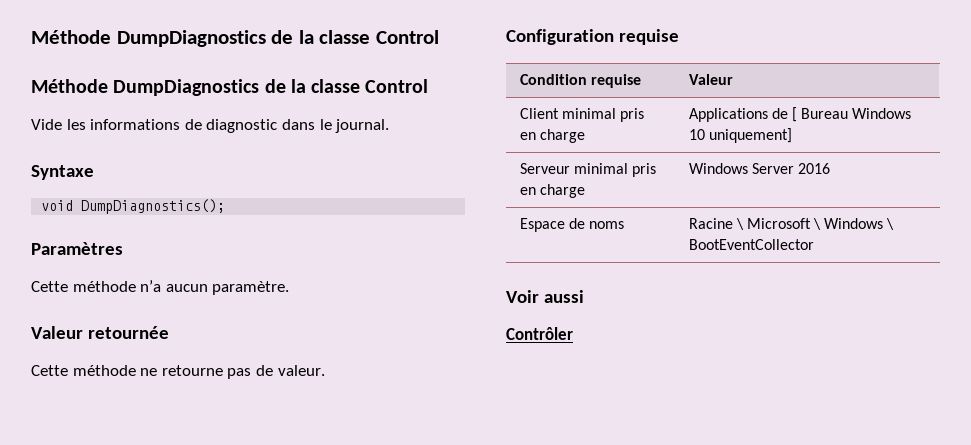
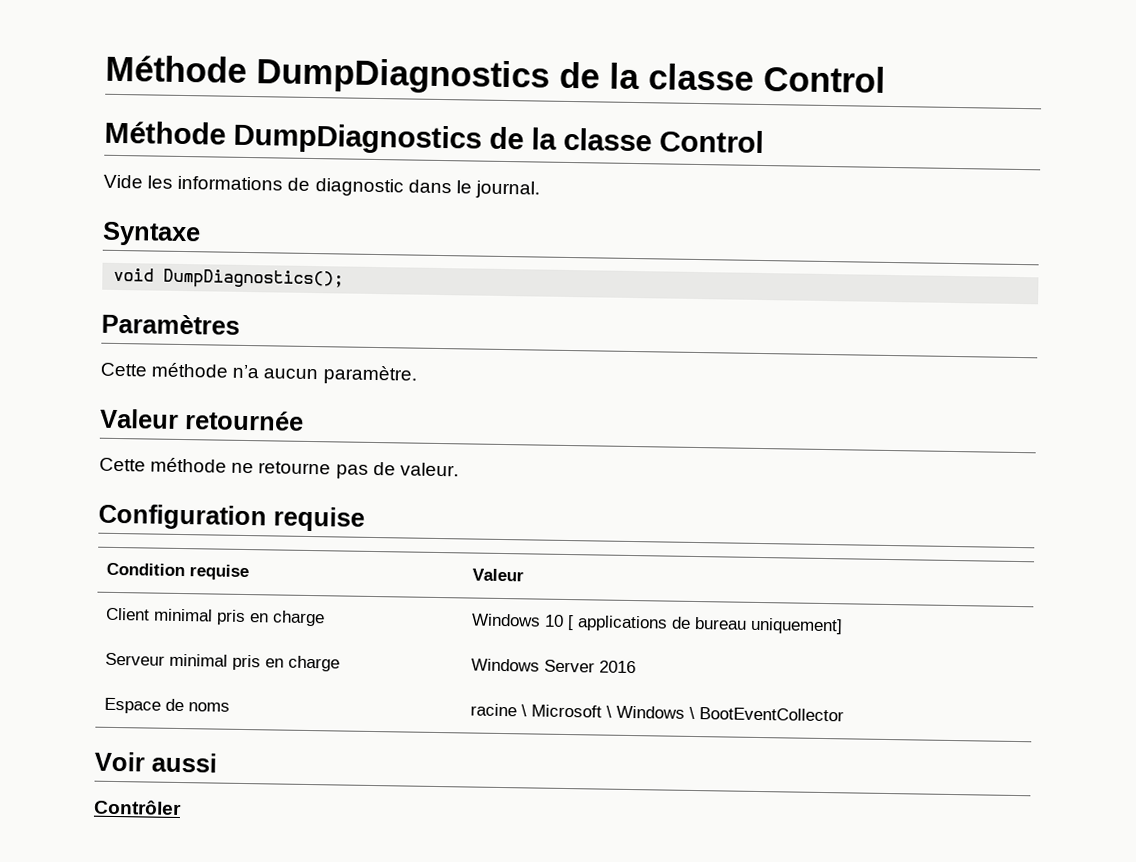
- Client minimal pris en charge | Applications de [ Bureau Windows 10 uniquement]
+ Client minimal pris en charge | Windows 10 [ applications de bureau uniquement]
- Espace de noms | Racine \ Microsoft \ Windows \ BootEventCollector
+ Espace de noms | racine \ Microsoft \ Windows \ BootEventCollector

